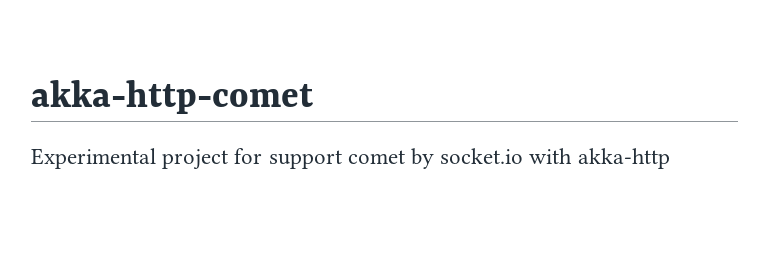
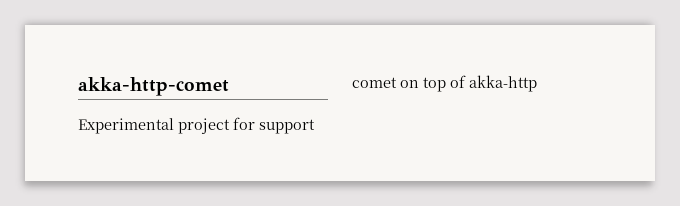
- Experimental project for support comet by socket.io with akka-http
+ Experimental project for support comet on top of akka-http

